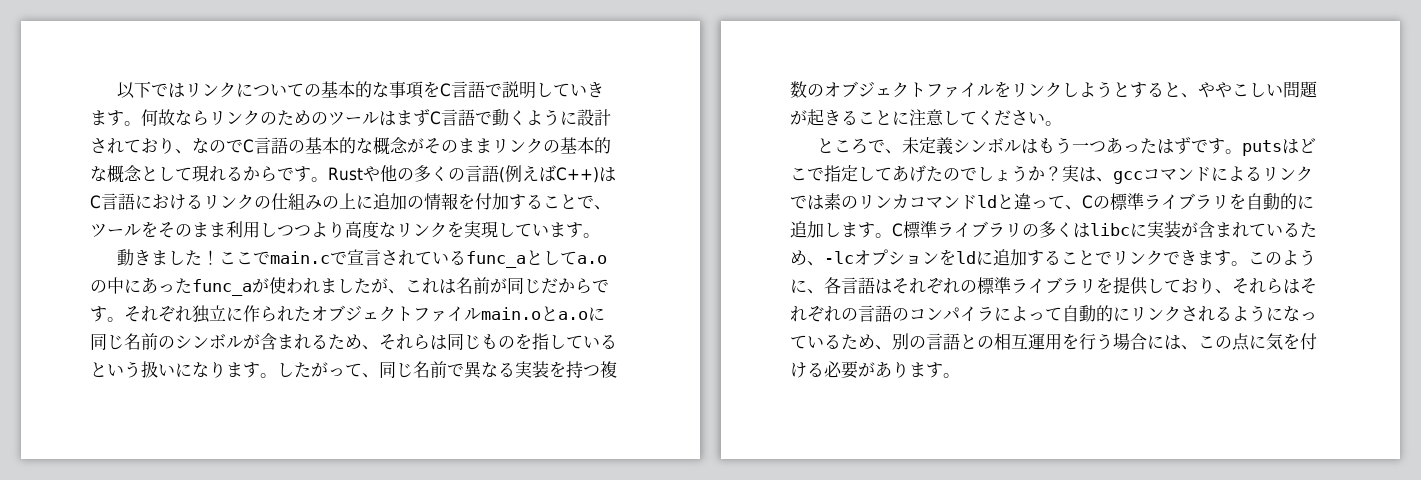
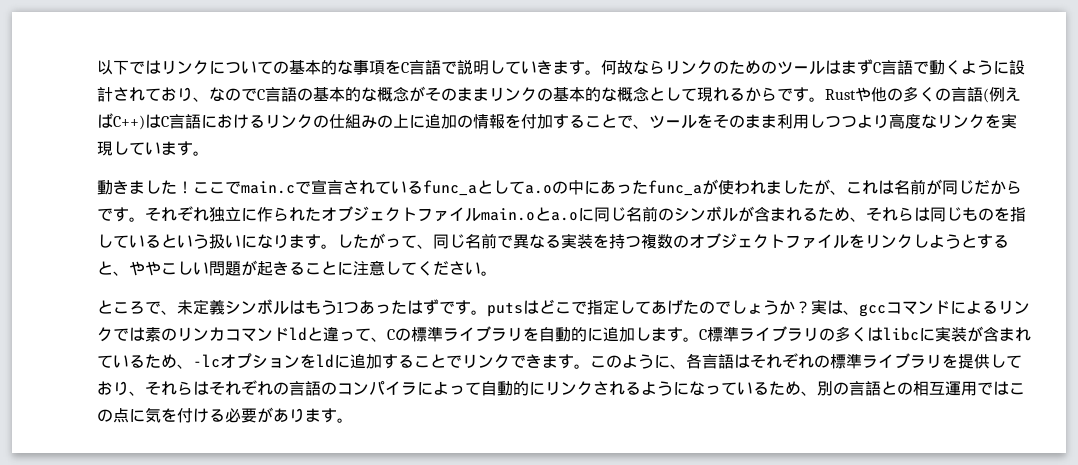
- ところで、未定義シンボルはもう一つあったはずです。putsはどこで指定してあげたのでしょうか？
+ ところで、未定義シンボルはもう1つあったはずです。putsはどこで指定してあげたのでしょうか？
- このように、各言語はそれぞれの標準ライブラリを提供しており、それらはそれぞれの言語のコンパイラによって自動的にリンクされるようになっているため、別の言語との相互運用を行う場合には、この点に気を付ける必要があります。
+ このように、各言語はそれぞれの標準ライブラリを提供しており、それらはそれぞれの言語のコンパイラによって自動的にリンクされるようになっているため、別の言語との相互運用ではこの点に気を付ける必要があります。

